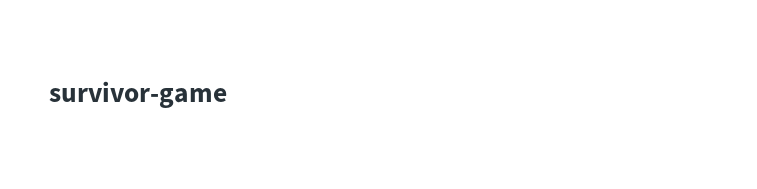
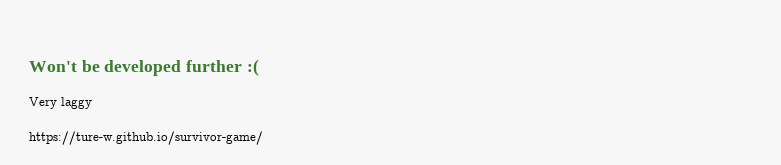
- survivor-game
+ Won't be developed further :(
+ Very laggy
+ https://ture-w.github.io/survivor-game/

